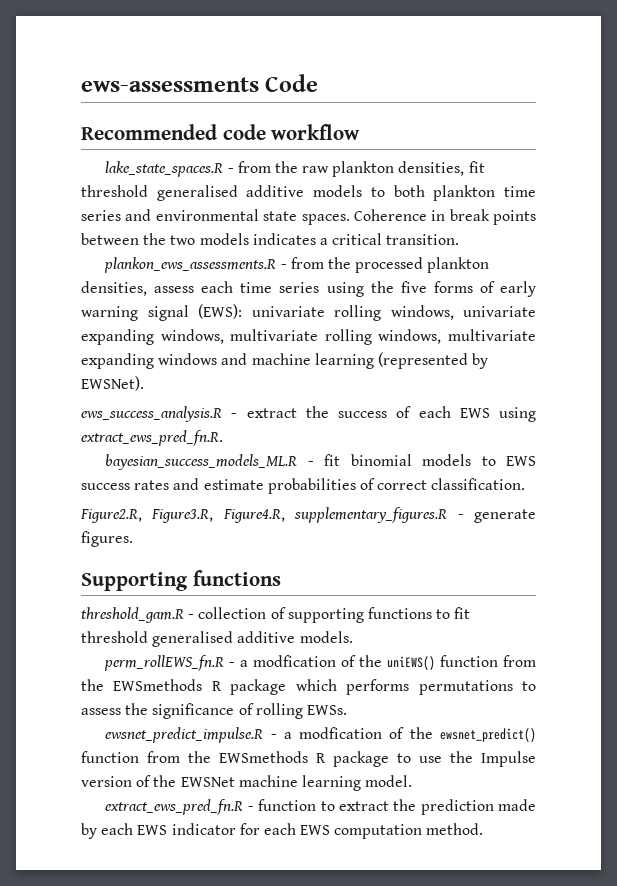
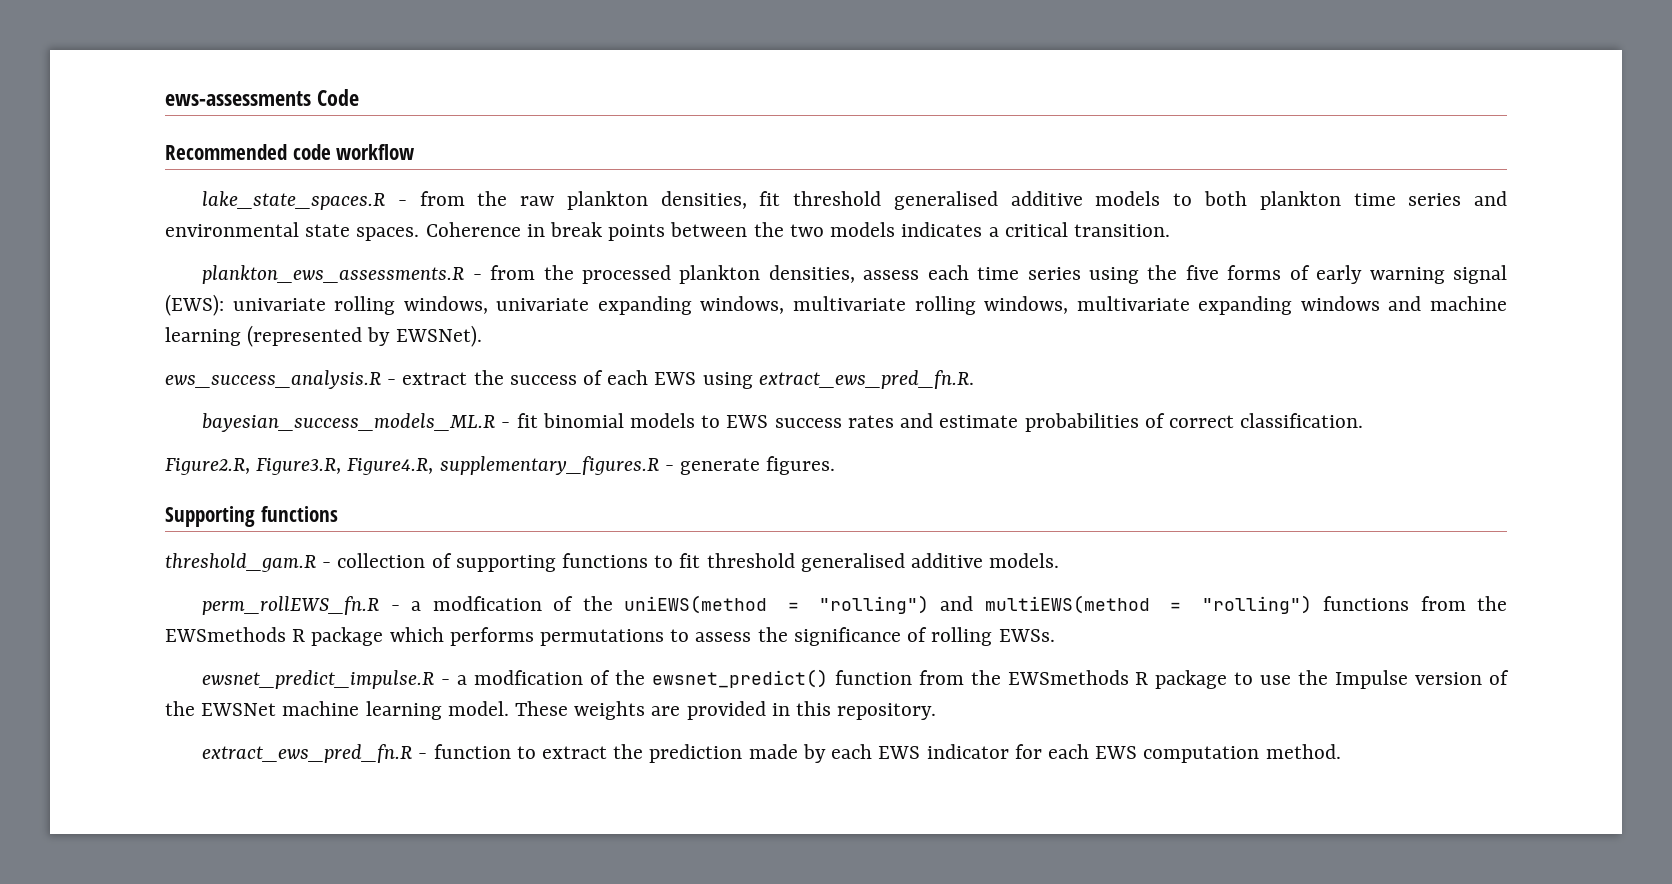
- plankon_ews_assessments.R - from the processed plankton densities, assess each time series using the five forms of early warning signal (EWS): univariate rolling windows, univariate expanding windows, multivariate rolling windows, multivariate expanding windows and machine learning (represented by EWSNet).
+ plankton_ews_assessments.R - from the processed plankton densities, assess each time series using the five forms of early warning signal (EWS): univariate rolling windows, univariate expanding windows, multivariate rolling windows, multivariate expanding windows and machine learning (represented by EWSNet).
- perm_rollEWS_fn.R - a modfication of the uniEWS() function from the EWSmethods R package which performs permutations to assess the significance of rolling EWSs.
+ perm_rollEWS_fn.R - a modfication of the uniEWS(method = "rolling") and multiEWS(method = "rolling") functions from the EWSmethods R package which performs permutations to assess the significance of rolling EWSs.
+ These weights are provided in this repository.

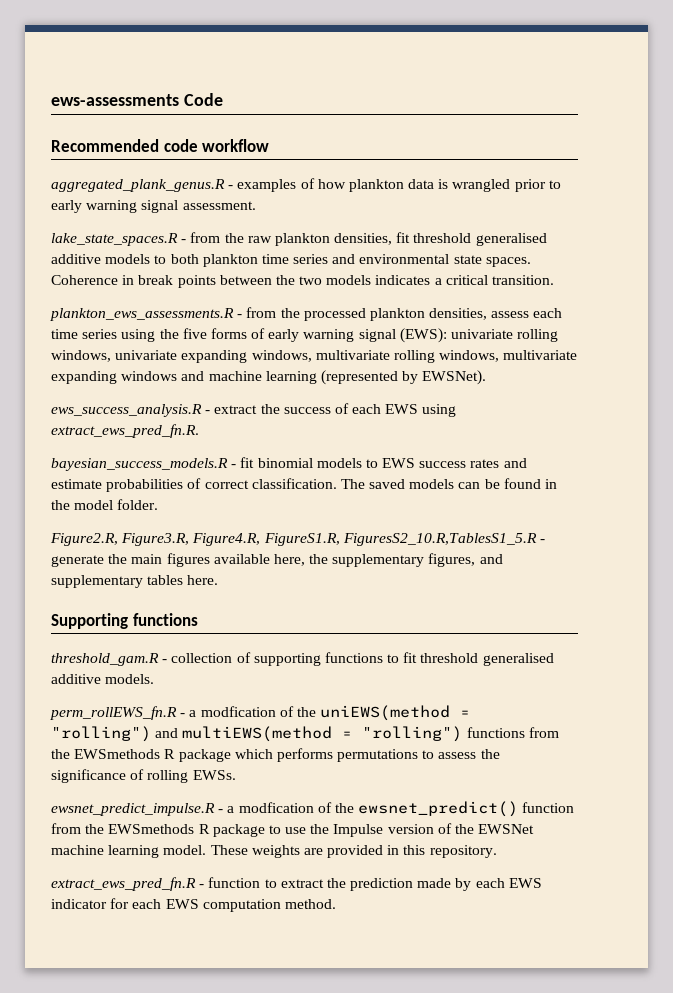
+ aggregated_plank_genus.R - examples of how plankton data is wrangled prior to early warning signal assessment.
- bayesian_success_models_ML.R - fit binomial models to EWS success rates and estimate probabilities of correct classification.
- Figure2.R, Figure3.R, Figure4.R, supplementary_figures.R - generate figures.
+ bayesian_success_models.R - fit binomial models to EWS success rates and estimate probabilities of correct classification. The saved models can be found in the model folder.
+ Figure2.R, Figure3.R, Figure4.R, FigureS1.R, FiguresS2_10.R,TablesS1_5.R - generate the main figures available here, the supplementary figures, and supplementary tables here.

